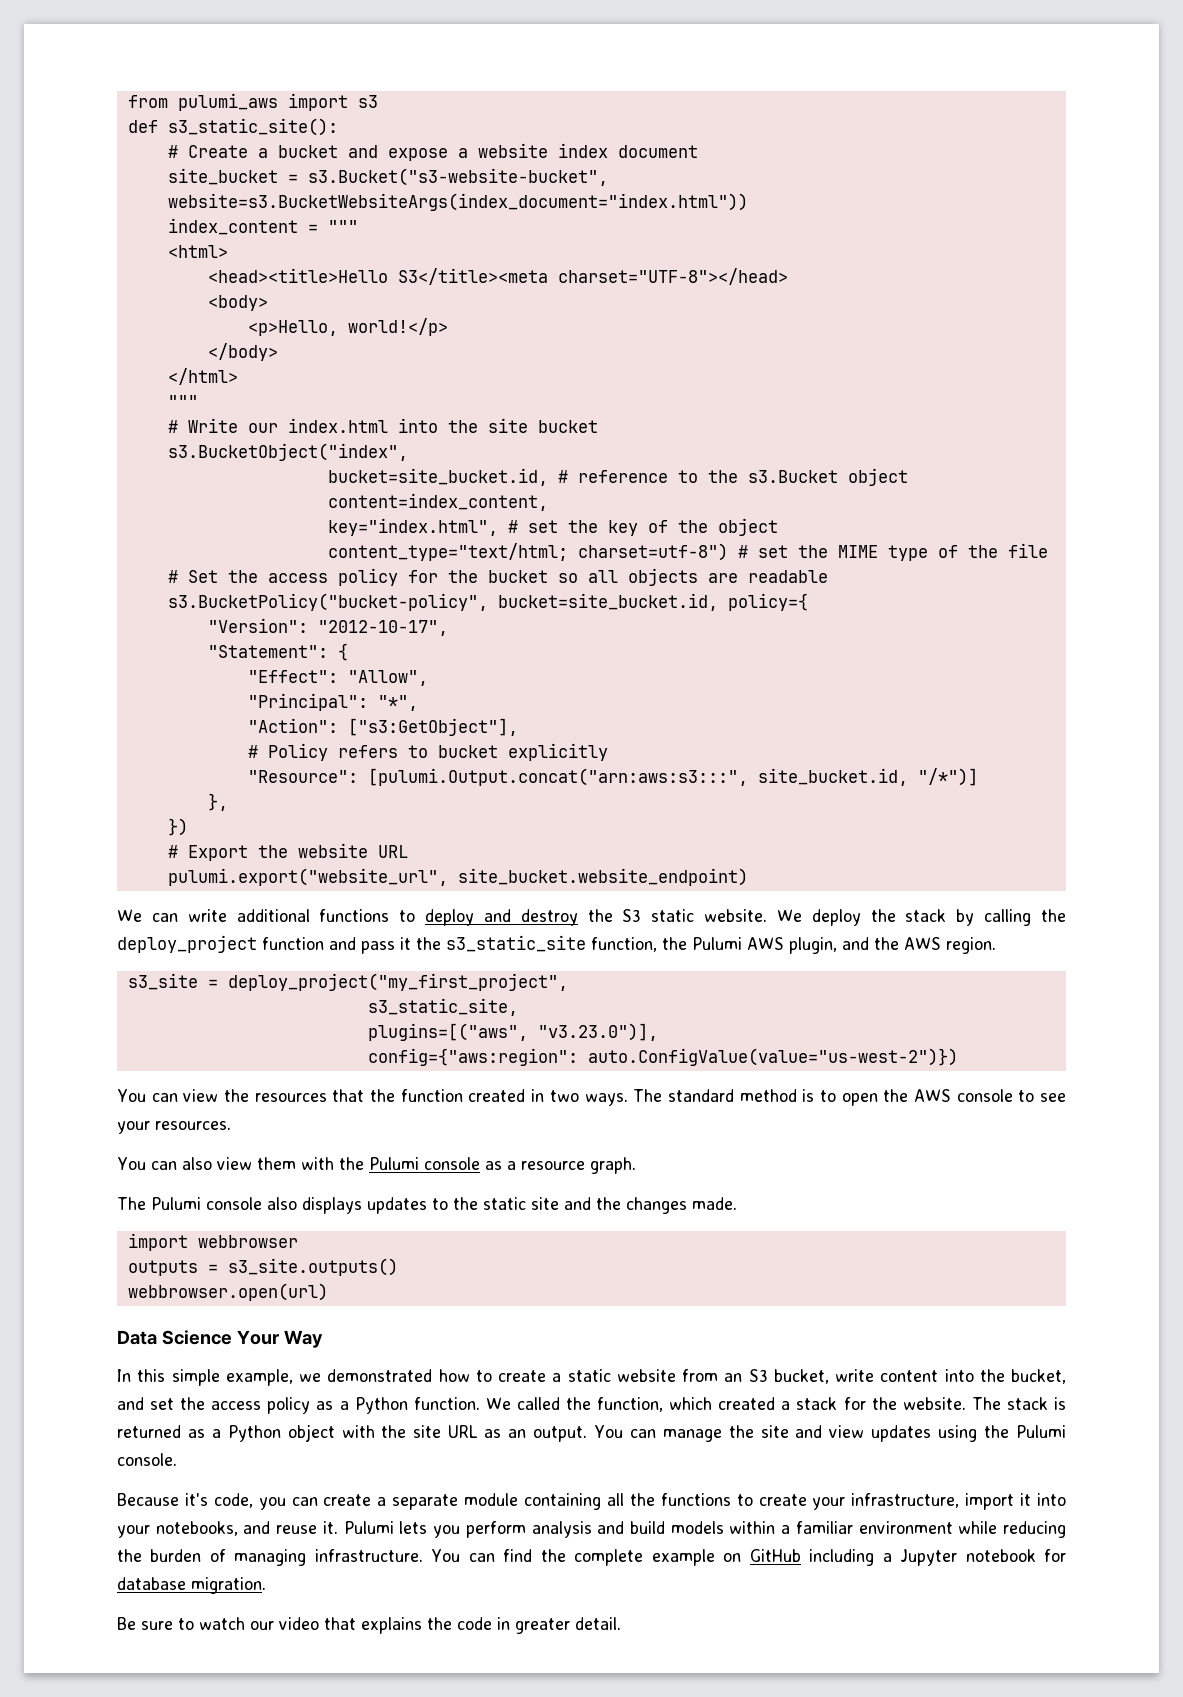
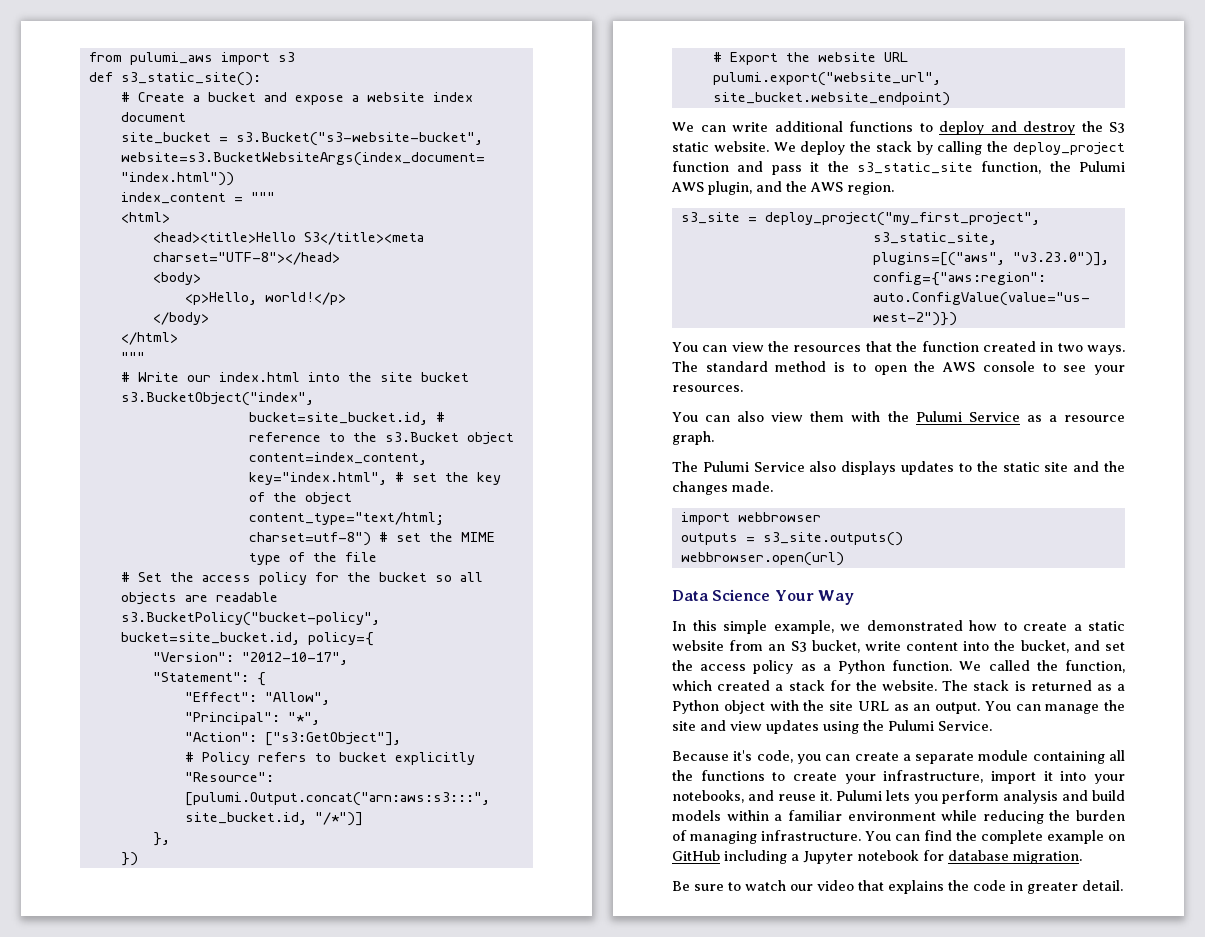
- You can also view them with the Pulumi console as a resource graph.
+ You can also view them with the Pulumi Service as a resource graph.
- The Pulumi console also displays updates to the static site and the changes made.
+ The Pulumi Service also displays updates to the static site and the changes made.
- You can manage the site and view updates using the Pulumi console.
+ You can manage the site and view updates using the Pulumi Service.

